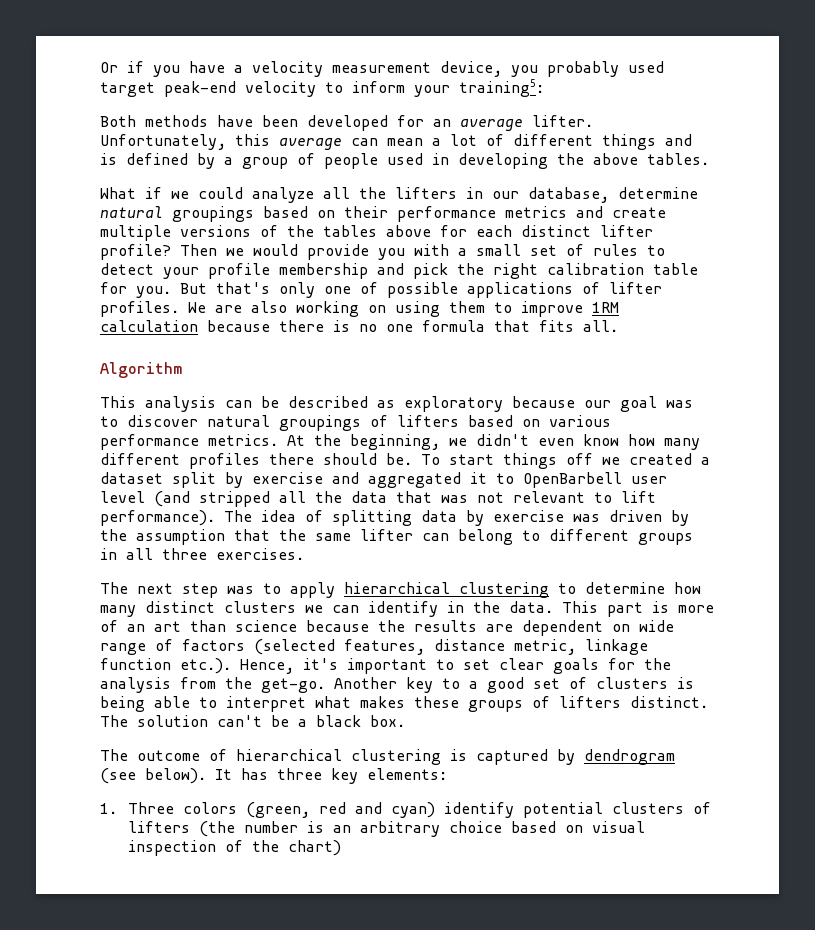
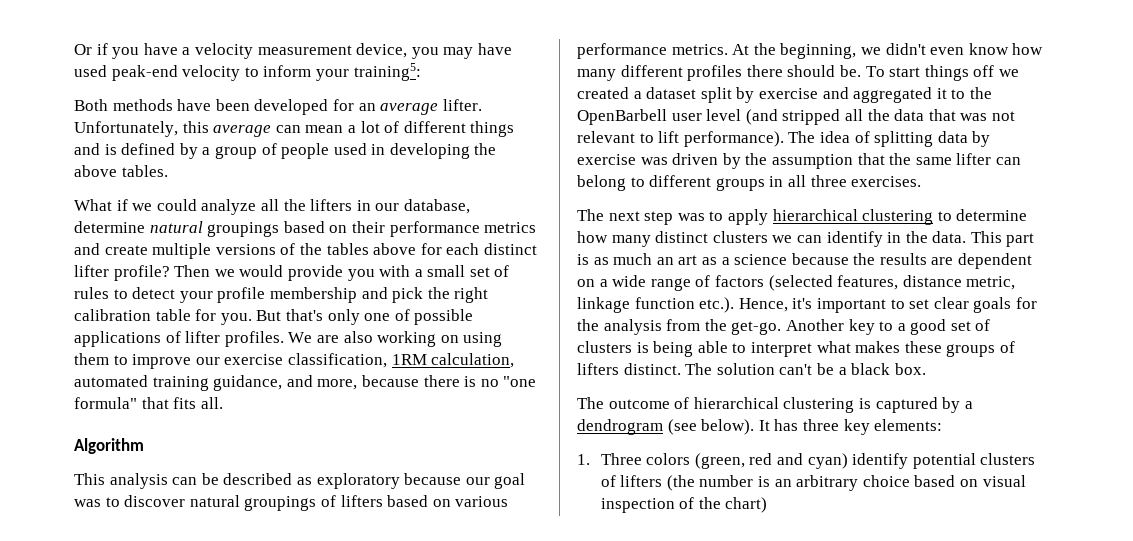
- Or if you have a velocity measurement device, you probably used target peak-end velocity to inform your training5:
+ Or if you have a velocity measurement device, you may have used peak-end velocity to inform your training5:
- We are also working on using them to improve 1RM calculation because there is no one formula that fits all.
+ We are also working on using them to improve our exercise classification, 1RM calculation, automated training guidance, and more, because there is no "one formula" that fits all.
- To start things off we created a dataset split by exercise and aggregated it to OpenBarbell user level (and stripped all the data that was not relevant to lift performance).
+ To start things off we created a dataset split by exercise and aggregated it to the OpenBarbell user level (and stripped all the data that was not relevant to lift performance).
- This part is more of an art than science because the results are dependent on wide range of factors (selected features, distance metric, linkage function etc.). Hence, it's important to set clear goals for the analysis from the get-go.
+ This part is as much an art as a science because the results are dependent on a wide range of factors (selected features, distance metric, linkage function etc.). Hence, it's important to set clear goals for the analysis from the get-go.
- The outcome of hierarchical clustering is captured by dendrogram (see below).
+ The outcome of hierarchical clustering is captured by a dendrogram (see below).

